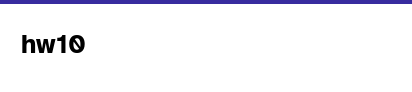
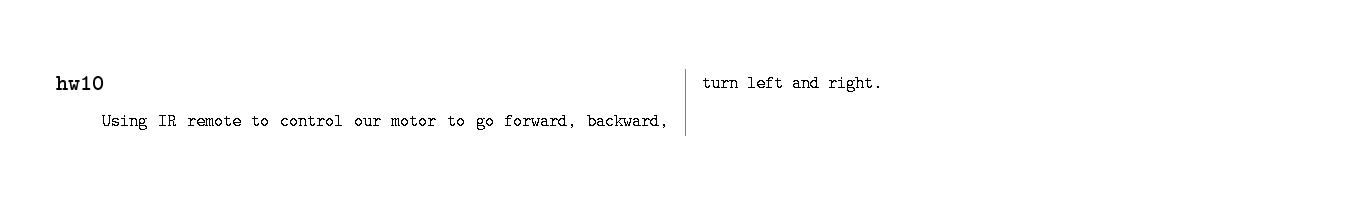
+ Using IR remote to control our motor to go forward, backward, turn left and right.

